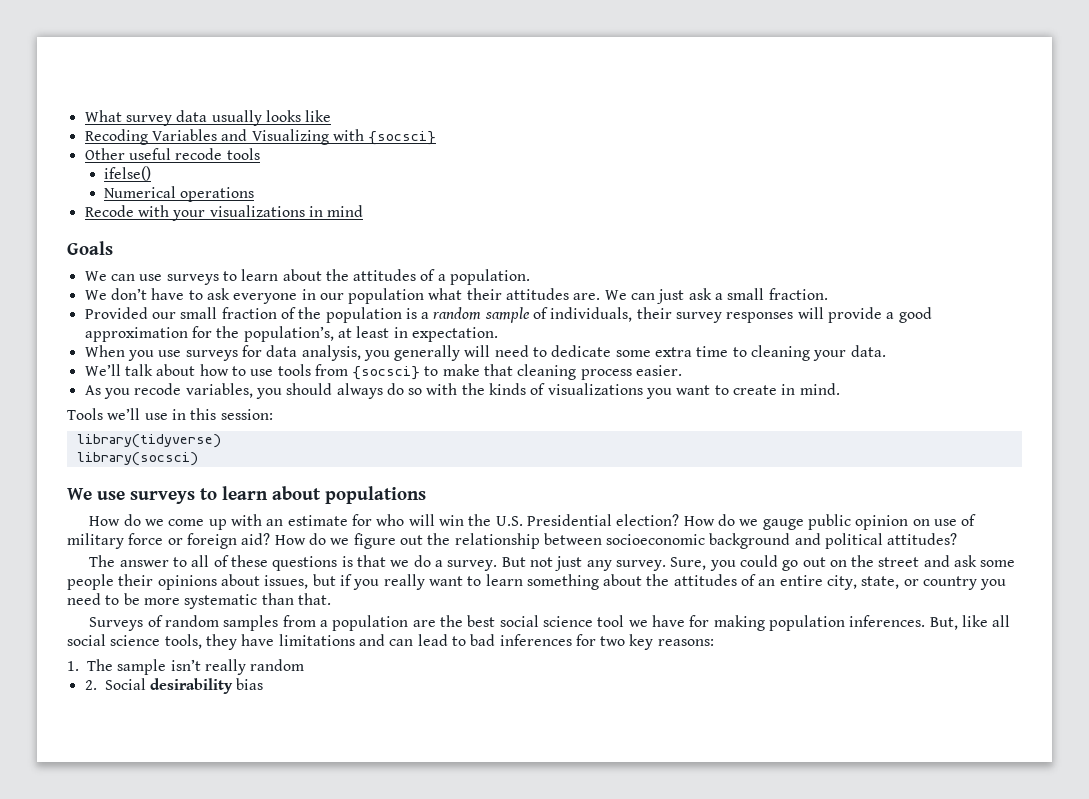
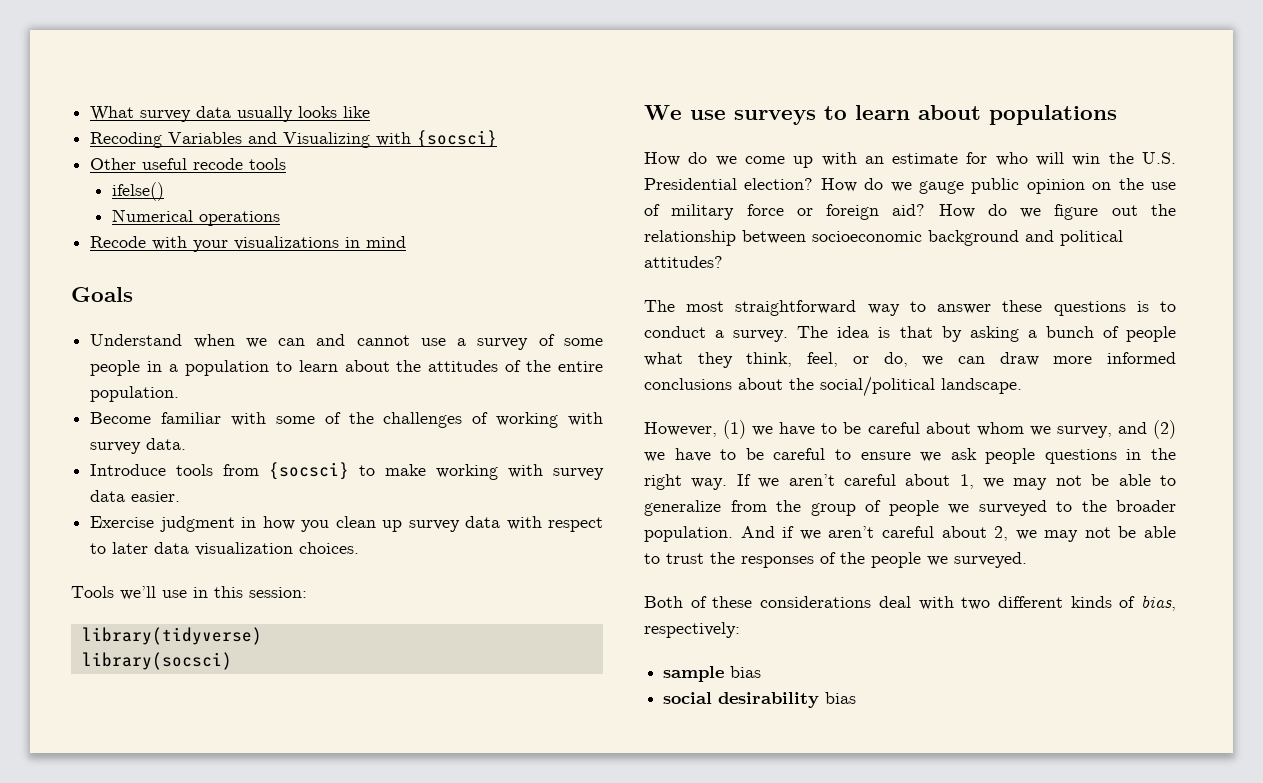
- We can use surveys to learn about the attitudes of a population.
+ Understand when we can and cannot use a survey of some people in a population to learn about the attitudes of the entire population.
- We don’t have to ask everyone in our population what their attitudes are. We can just ask a small fraction.
- Provided our small fraction of the population is a random sample of individuals, their survey responses will provide a good approximation for the population’s, at least in expectation.
- When you use surveys for data analysis, you generally will need to dedicate some extra time to cleaning your data.
- We’ll talk about how to use tools from {socsci} to make that cleaning process easier.
- As you recode variables, you should always do so with the kinds of visualizations you want to create in mind.
+ Become familiar with some of the challenges of working with survey data.
+ Introduce tools from {socsci} to make working with survey data easier.
+ Exercise judgment in how you clean up survey data with respect to later data visualization choices.
- How do we gauge public opinion on use of military force or foreign aid?
+ How do we gauge public opinion on the use of military force or foreign aid?
- The answer to all of these questions is that we do a survey. But not just any survey. Sure, you could go out on the street and ask some people their opinions about issues, but if you really want to learn something about the attitudes of an entire city, state, or country you need to be more systematic than that.
- Surveys of random samples from a population are the best social science tool we have for making population inferences. But, like all social science tools, they have limitations and can lead to bad inferences for two key reasons:
- 1. The sample isn’t really random
- 2. Social desirability bias
+ The most straightforward way to answer these questions is to conduct a survey. The idea is that by asking a bunch of people what they think, feel, or do, we can draw more informed conclusions about the social/political landscape.
+ However, (1) we have to be careful about whom we survey, and (2) we have to be careful to ensure we ask people questions in the right way. If we aren’t careful about 1, we may not be able to generalize from the group of people we surveyed to the broader population. And if we aren’t careful about 2, we may not be able to trust the responses of the people we surveyed.
+ Both of these considerations deal with two different kinds of bias, respectively:
+ sample bias
+ social desirability bias

